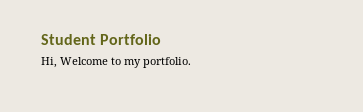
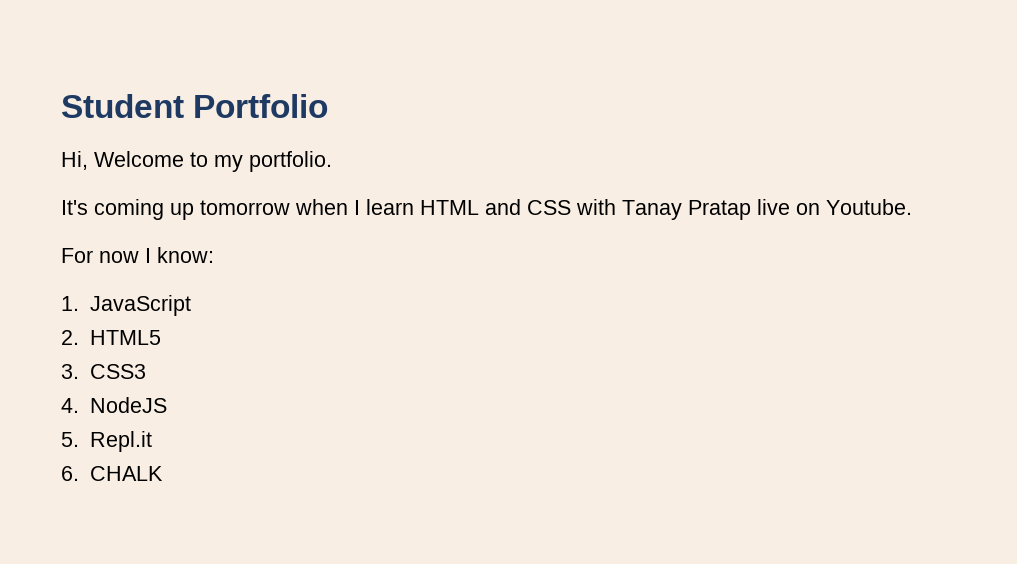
+ It's coming up tomorrow when I learn HTML and CSS with Tanay Pratap live on Youtube.
+ For now I know:
+ 1. JavaScript
+ 2. HTML5
+ 3. CSS3
+ 4. NodeJS
+ 5. Repl.it
+ 6. CHALK

